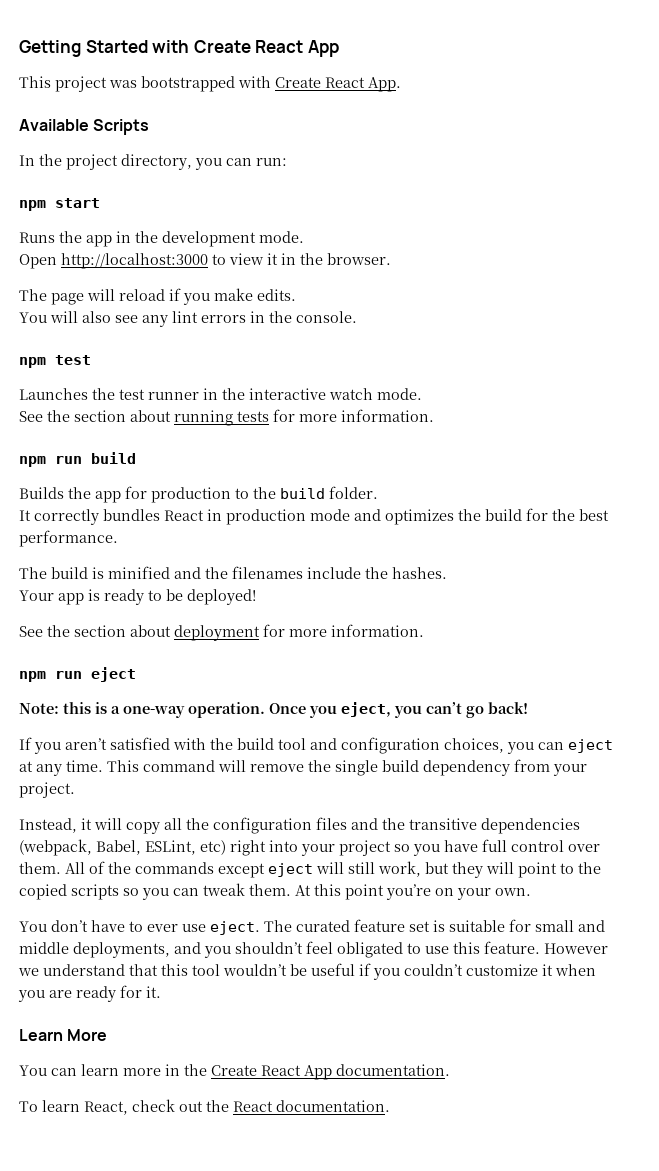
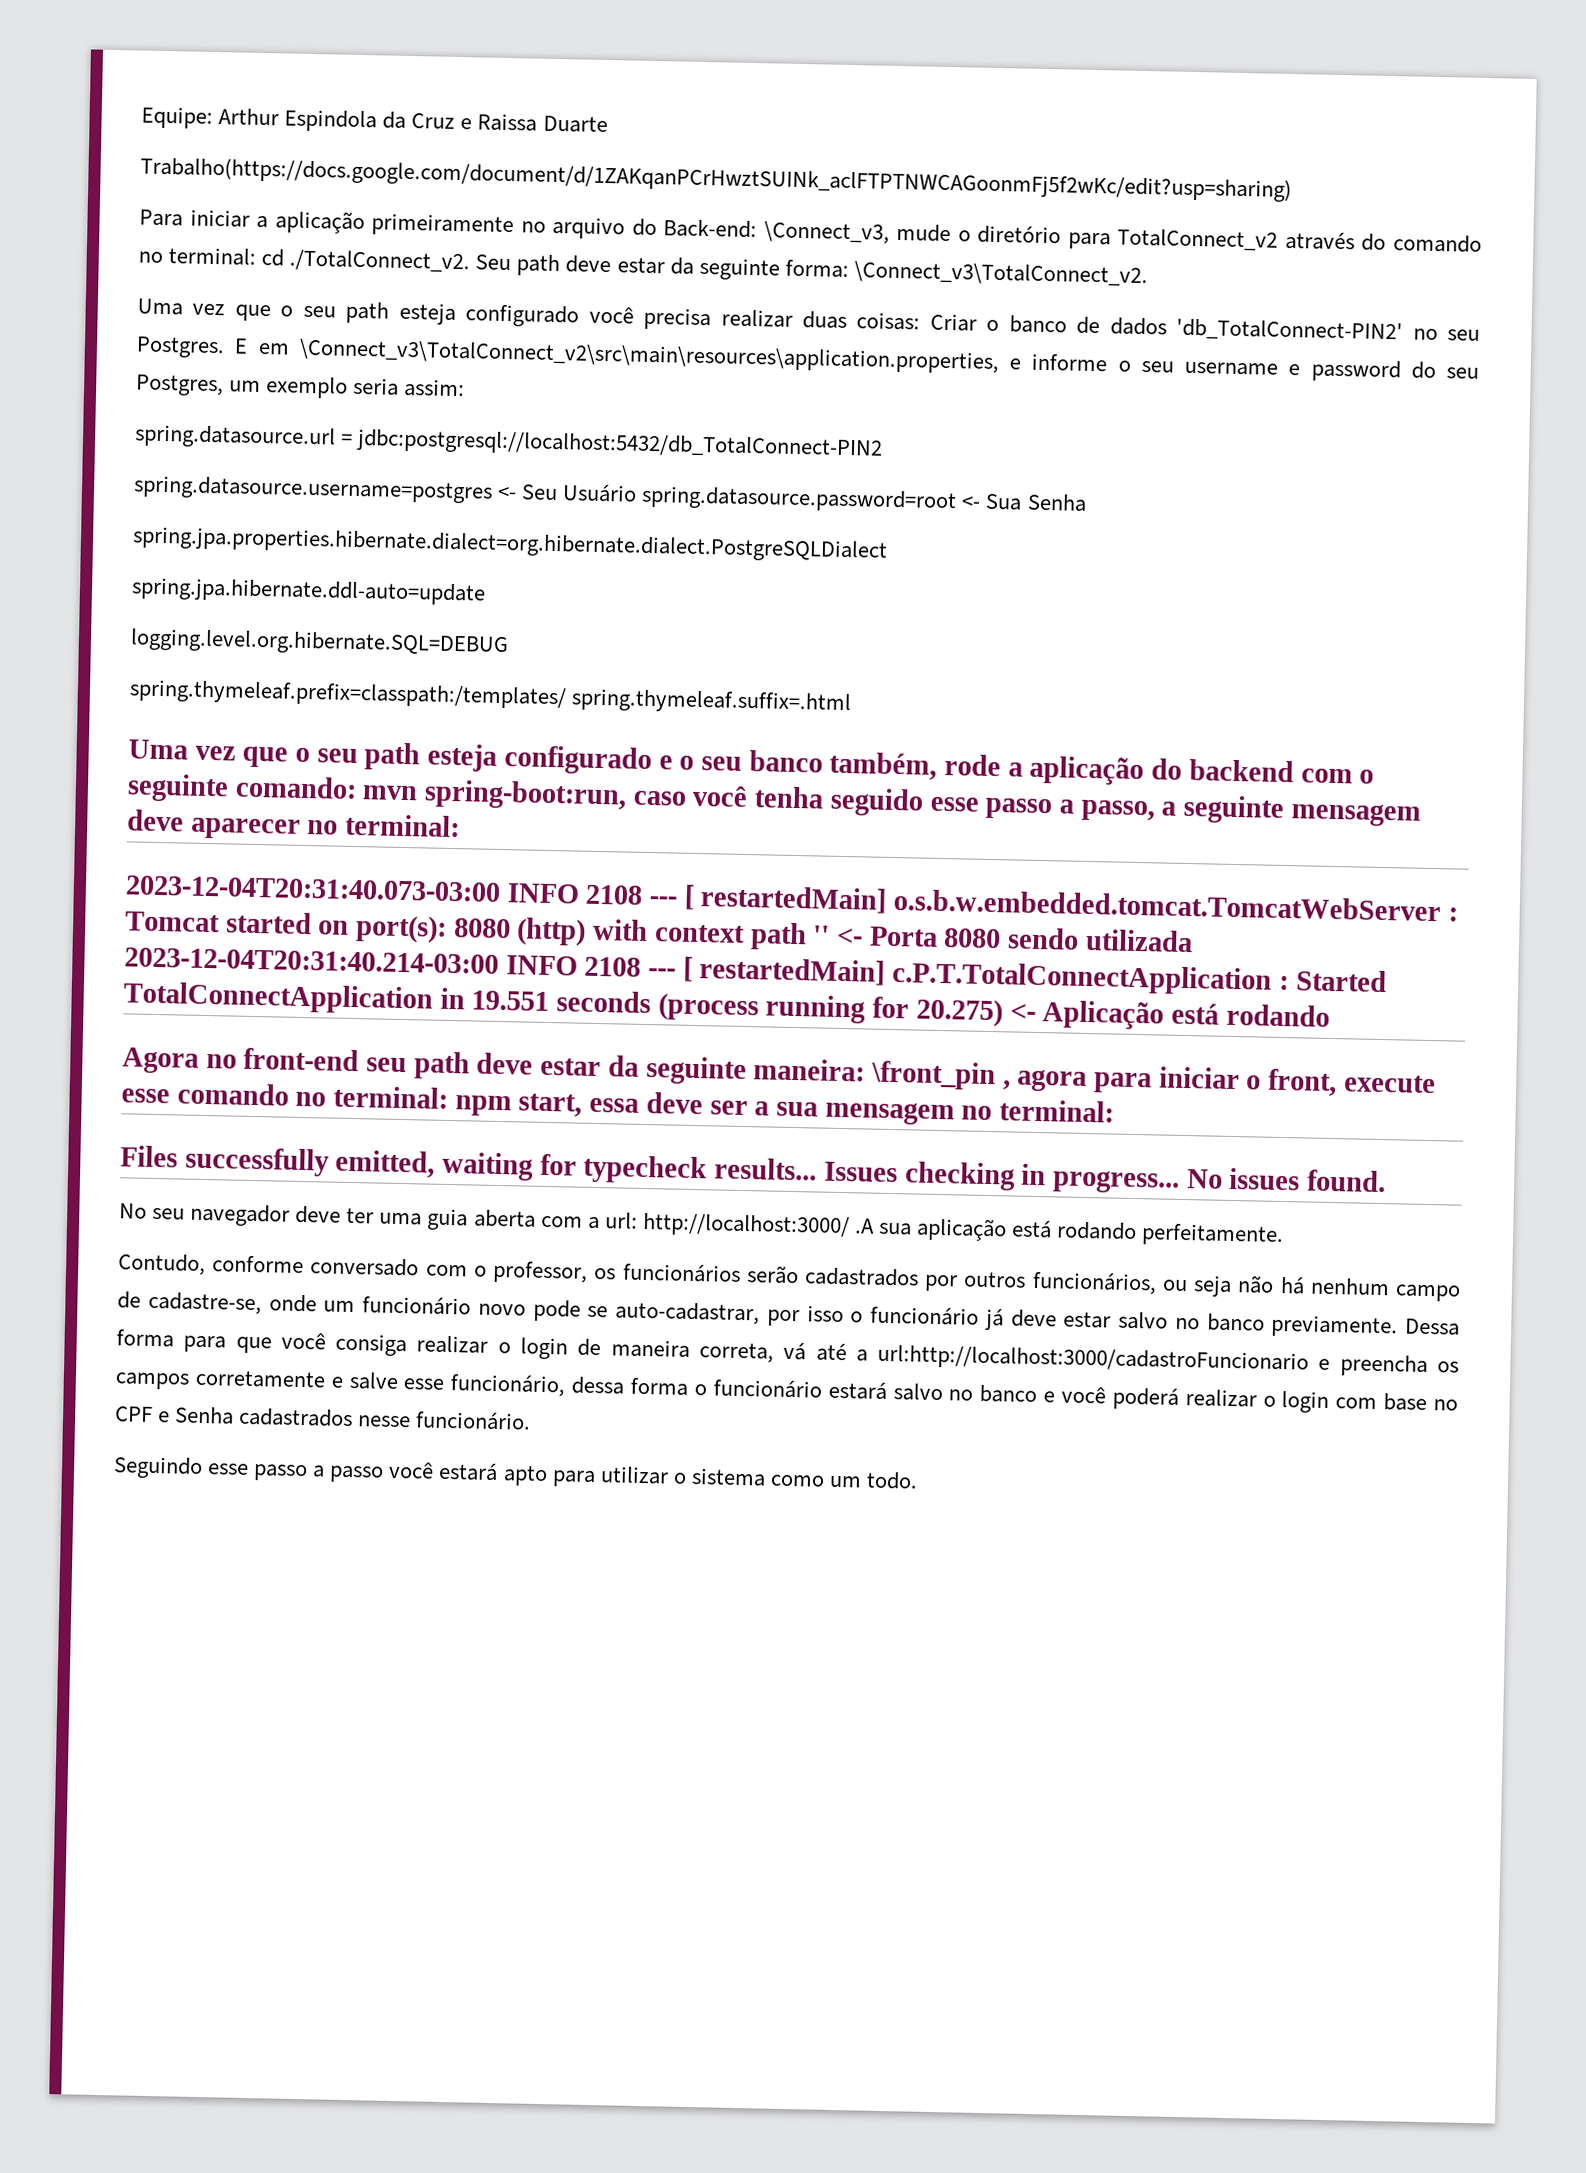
- Getting Started with Create React App
- This project was bootstrapped with Create React App.
- Available Scripts
- In the project directory, you can run:
- npm start
- Runs the app in the development mode.
- Open http://localhost:3000 to view it in the browser.
- The page will reload if you make edits.
- You will also see any lint errors in the console.
- npm test
- Launches the test runner in the interactive watch mode.
- See the section about running tests for more information.
- npm run build
- Builds the app for production to the build folder.
- It correctly bundles React in production mode and optimizes the build for the best performance.
- The build is minified and the filenames include the hashes.
- Your app is ready to be deployed!
- See the section about deployment for more information.
- npm run eject
- Note: this is a one-way operation. Once you eject, you can’t go back!
- If you aren’t satisfied with the build tool and configuration choices, you can eject at any time. This command will remove the single build dependency from your project.
- Instead, it will copy all the configuration files and the transitive dependencies (webpack, Babel, ESLint, etc) right into your project so you have full control over them. All of the commands except eject will still work, but they will point to the copied scripts so you can tweak them. At this point you’re on your own.
- You don’t have to ever use eject. The curated feature set is suitable for small and middle deployments, and you shouldn’t feel obligated to use this feature. However we understand that this tool wouldn’t be useful if you couldn’t customize it when you are ready for it.
- Learn More
- You can learn more in the Create React App documentation.
- To learn React, check out the React documentation.
+ Equipe: Arthur Espindola da Cruz e Raissa Duarte
+ Trabalho(https://docs.google.com/document/d/1ZAKqanPCrHwztSUINk_aclFTPTNWCAGoonmFj5f2wKc/edit?usp=sharing)
+ Para iniciar a aplicação primeiramente no arquivo do Back-end: \Connect_v3, mude o diretório para TotalConnect_v2 através do comando no terminal: cd ./TotalConnect_v2. Seu path deve estar da seguinte forma: \Connect_v3\TotalConnect_v2.
+ Uma vez que o seu path esteja configurado você precisa realizar duas coisas: Criar o banco de dados 'db_TotalConnect-PIN2' no seu Postgres. E em \Connect_v3\TotalConnect_v2\src\main\resources\application.properties, e informe o seu username e password do seu Postgres, um exemplo seria assim:
+ spring.datasource.url = jdbc:postgresql://localhost:5432/db_TotalConnect-PIN2
+ spring.datasource.username=postgres <- Seu Usuário spring.datasource.password=root <- Sua Senha
+ spring.jpa.properties.hibernate.dialect=org.hibernate.dialect.PostgreSQLDialect
+ spring.jpa.hibernate.ddl-auto=update
+ logging.level.org.hibernate.SQL=DEBUG
+ spring.thymeleaf.prefix=classpath:/templates/ spring.thymeleaf.suffix=.html
+ Uma vez que o seu path esteja configurado e o seu banco também, rode a aplicação do backend com o seguinte comando: mvn spring-boot:run, caso você tenha seguido esse passo a passo, a seguinte mensagem deve aparecer no terminal:
+ 2023-12-04T20:31:40.073-03:00 INFO 2108 --- [ restartedMain] o.s.b.w.embedded.tomcat.TomcatWebServer : Tomcat started on port(s): 8080 (http) with context path '' <- Porta 8080 sendo utilizada 2023-12-04T20:31:40.214-03:00 INFO 2108 --- [ restartedMain] c.P.T.TotalConnectApplication : Started TotalConnectApplication in 19.551 seconds (process running for 20.275) <- Aplicação está rodando
+ Agora no front-end seu path deve estar da seguinte maneira: \front_pin , agora para iniciar o front, execute esse comando no terminal: npm start, essa deve ser a sua mensagem no terminal:
+ Files successfully emitted, waiting for typecheck results... Issues checking in progress... No issues found.
+ No seu navegador deve ter uma guia aberta com a url: http://localhost:3000/ .A sua aplicação está rodando perfeitamente.
+ Contudo, conforme conversado com o professor, os funcionários serão cadastrados por outros funcionários, ou seja não há nenhum campo de cadastre-se, onde um funcionário novo pode se auto-cadastrar, por isso o funcionário já deve estar salvo no banco previamente. Dessa forma para que você consiga realizar o login de maneira correta, vá até a url:http://localhost:3000/cadastroFuncionario e preencha os campos corretamente e salve esse funcionário, dessa forma o funcionário estará salvo no banco e você poderá realizar o login com base no CPF e Senha cadastrados nesse funcionário.
+ Seguindo esse passo a passo você estará apto para utilizar o sistema como um todo.

